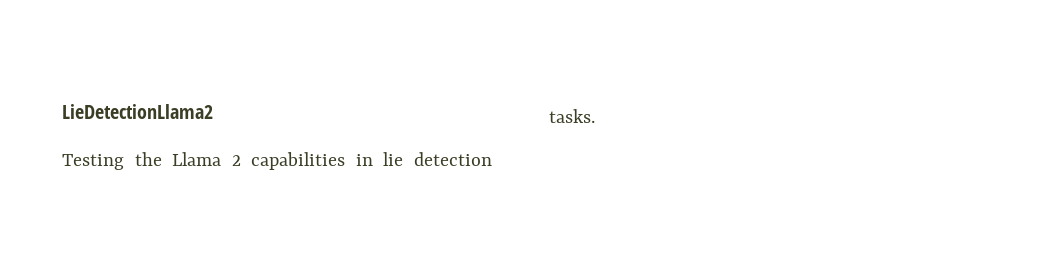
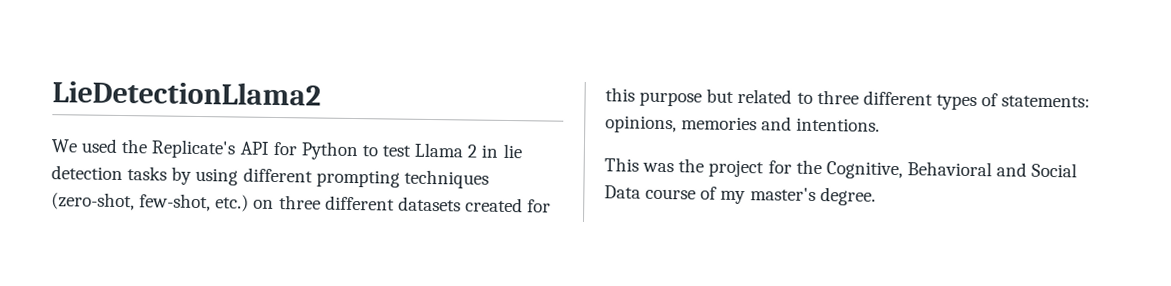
- Testing the Llama 2 capabilities in lie detection tasks.
+ We used the Replicate's API for Python to test Llama 2 in lie detection tasks by using different prompting techniques (zero-shot, few-shot, etc.) on three different datasets created for this purpose but related to three different types of statements: opinions, memories and intentions.
+ This was the project for the Cognitive, Behavioral and Social Data course of my master's degree.

